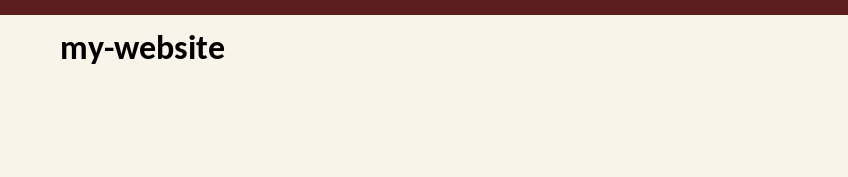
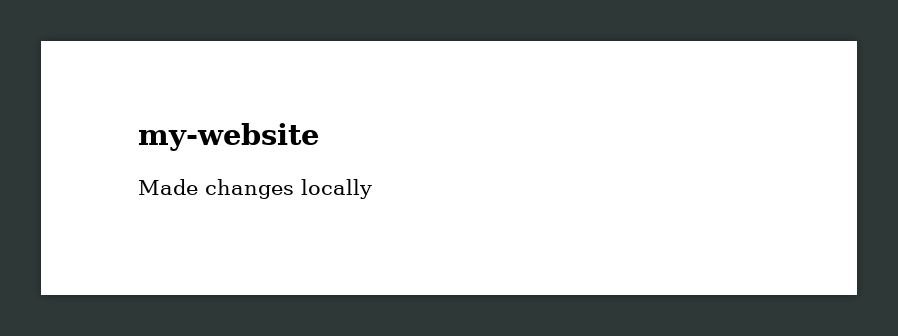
+ Made changes locally

